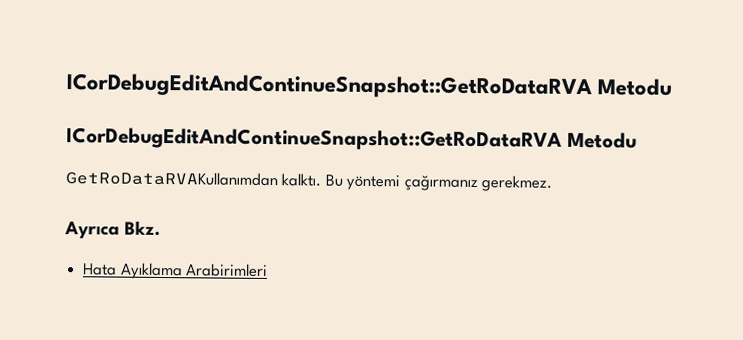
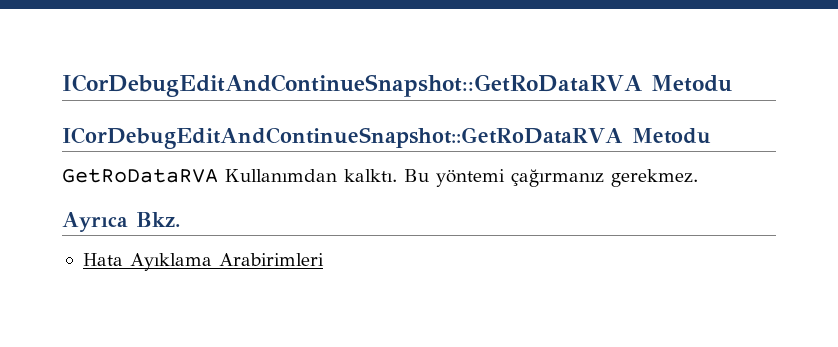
- GetRoDataRVAKullanımdan kalktı.
+ GetRoDataRVA Kullanımdan kalktı.

